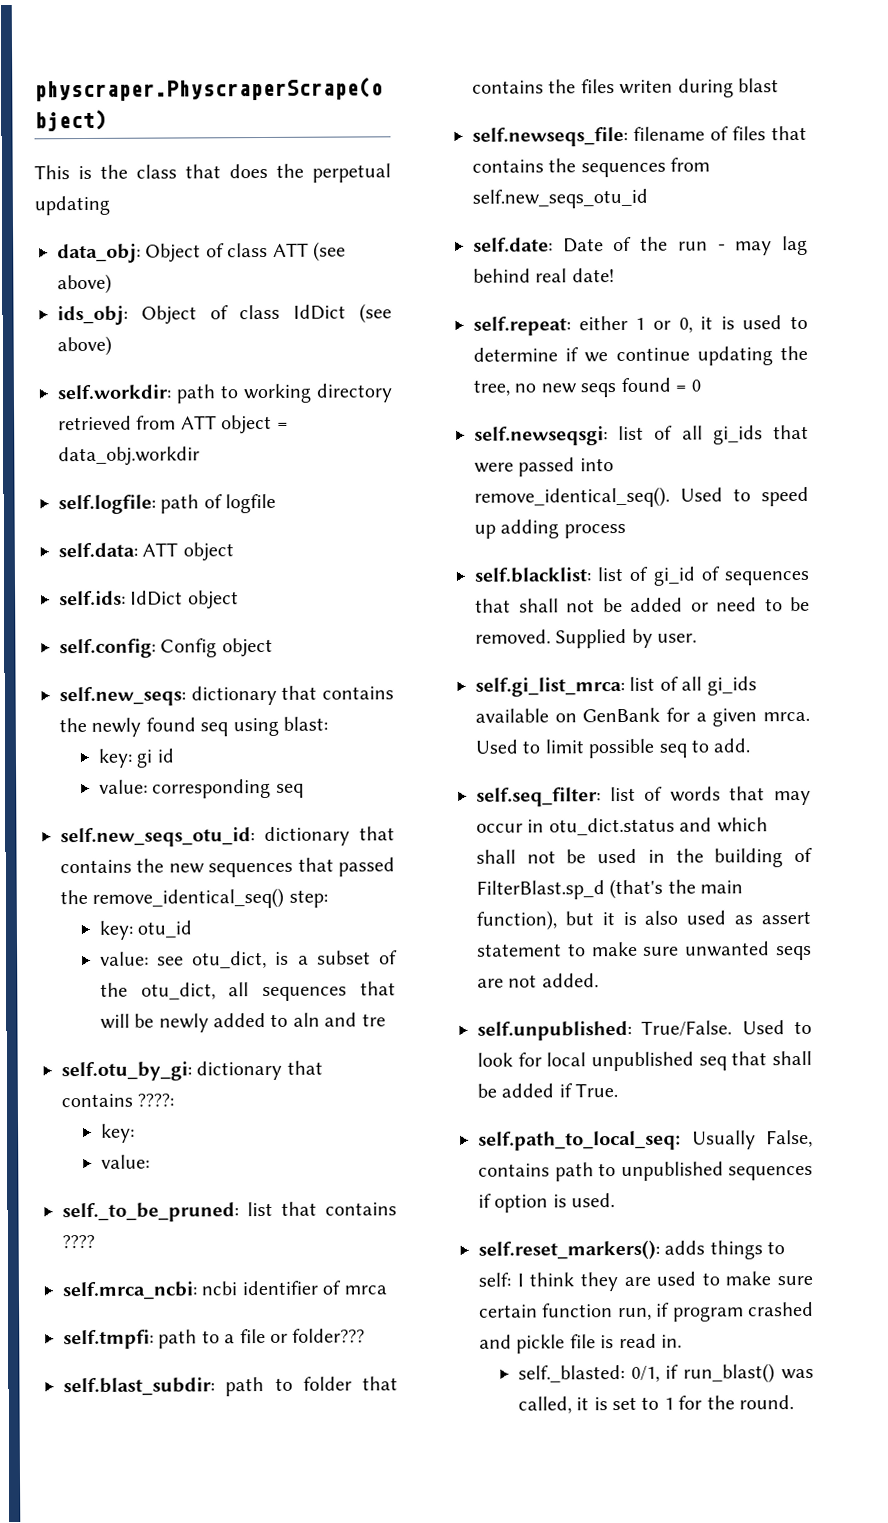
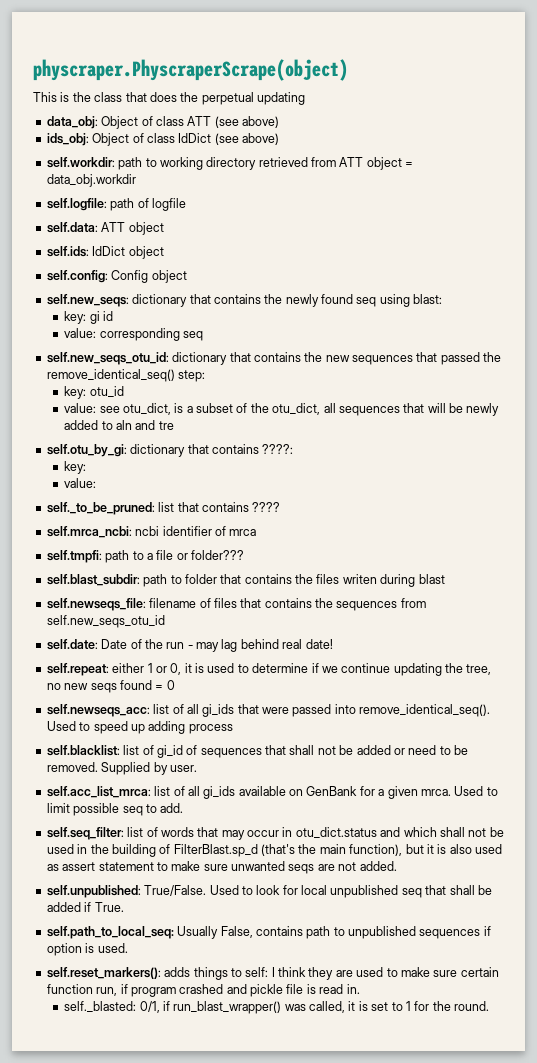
- self.newseqsgi: list of all gi_ids that were passed into remove_identical_seq().
+ self.newseqs_acc: list of all gi_ids that were passed into remove_identical_seq().
- self.gi_list_mrca: list of all gi_ids available on GenBank for a given mrca.
+ self.acc_list_mrca: list of all gi_ids available on GenBank for a given mrca.
- self._blasted: 0/1, if run_blast() was called, it is set to 1 for the round.
+ self._blasted: 0/1, if run_blast_wrapper() was called, it is set to 1 for the round.

